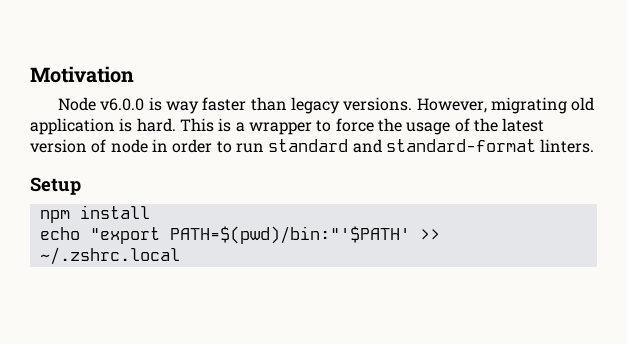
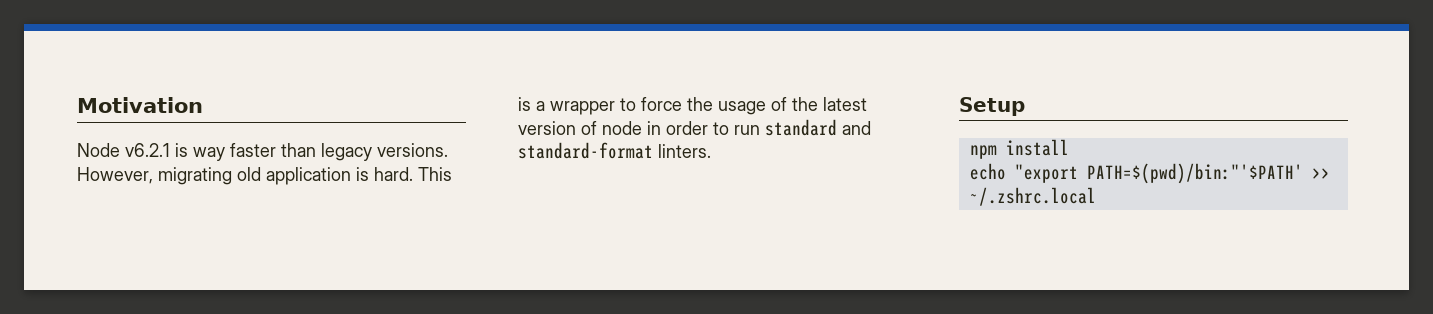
- Node v6.0.0 is way faster than legacy versions.
+ Node v6.2.1 is way faster than legacy versions.

